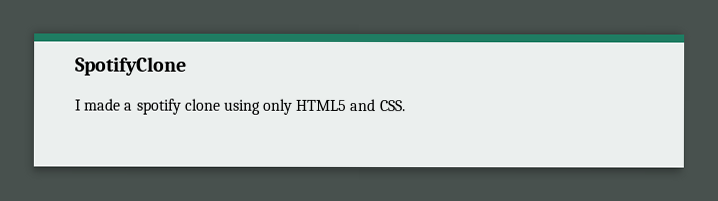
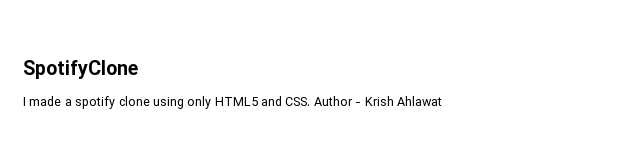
- I made a spotify clone using only HTML5 and CSS.
+ I made a spotify clone using only HTML5 and CSS. Author - Krish Ahlawat

